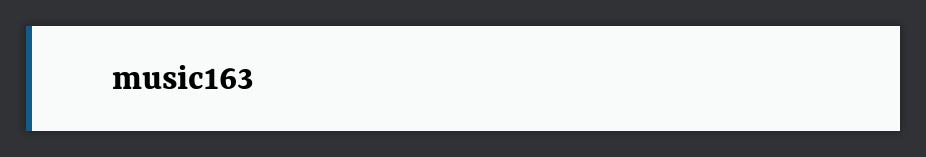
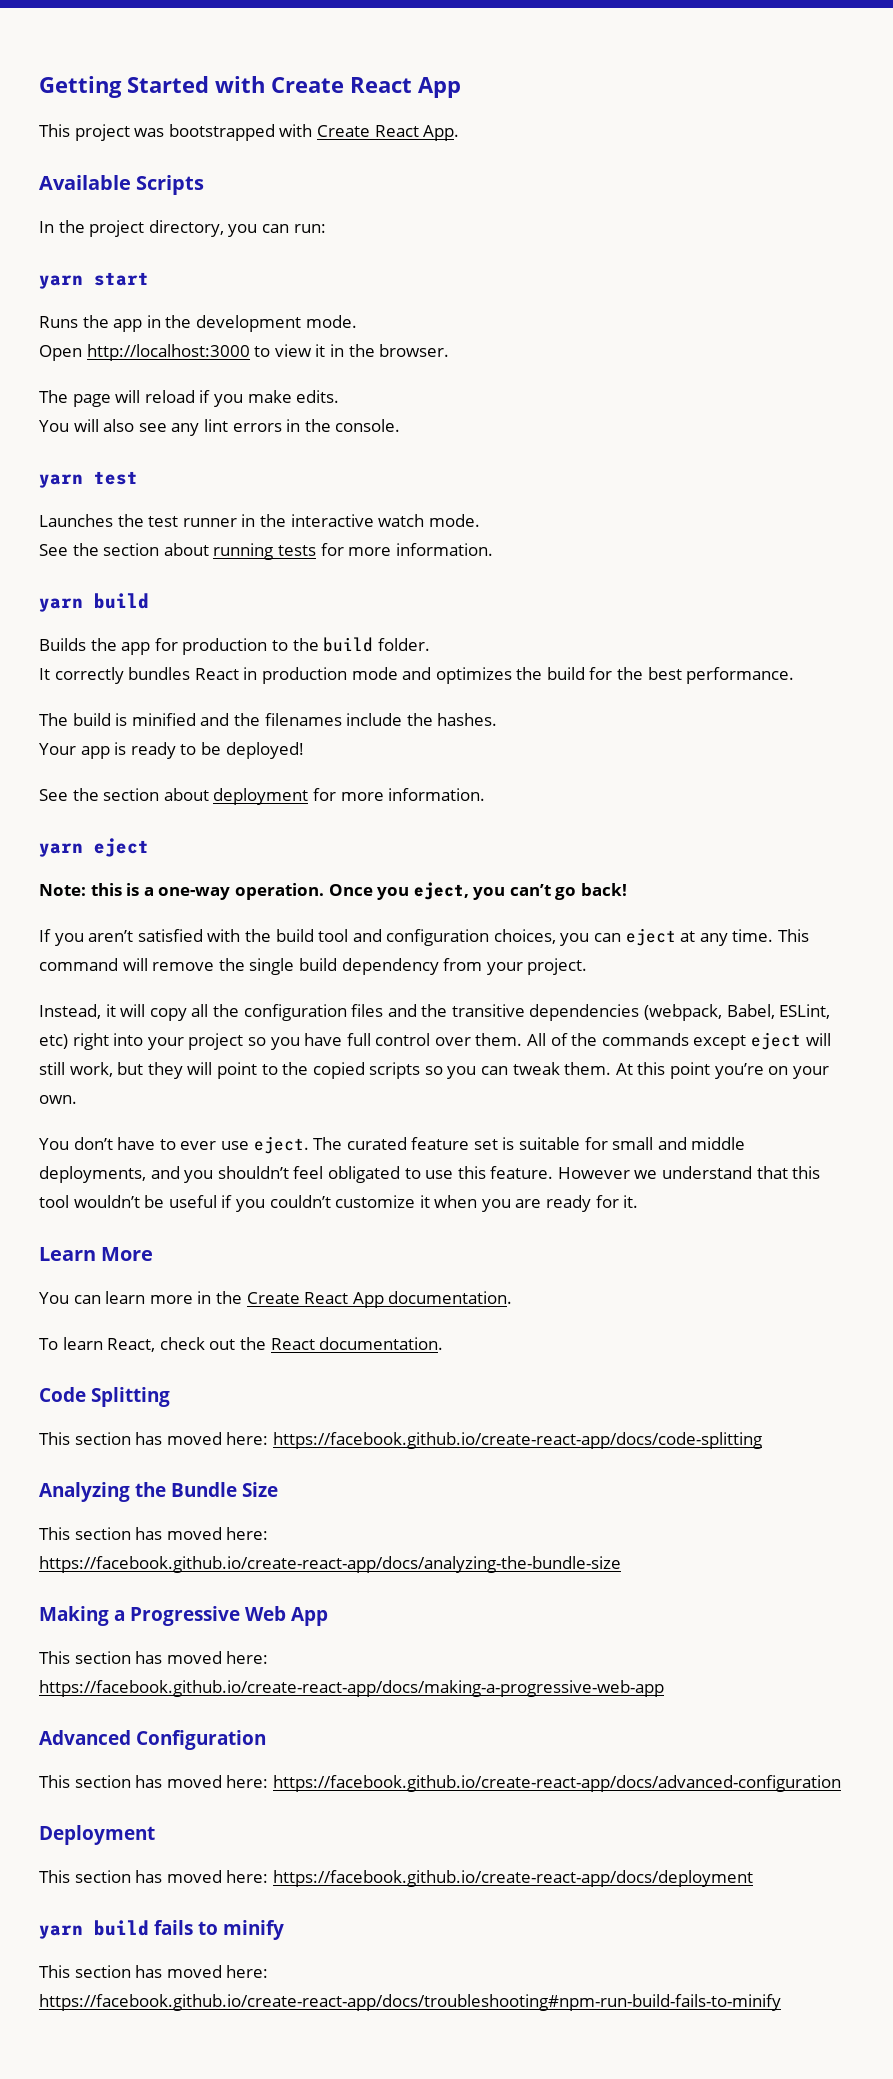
- music163
+ Getting Started with Create React App
+ This project was bootstrapped with Create React App.
+ Available Scripts
+ In the project directory, you can run:
+ yarn start
+ Runs the app in the development mode.
+ Open http://localhost:3000 to view it in the browser.
+ The page will reload if you make edits.
+ You will also see any lint errors in the console.
+ yarn test
+ Launches the test runner in the interactive watch mode.
+ See the section about running tests for more information.
+ yarn build
+ Builds the app for production to the build folder.
+ It correctly bundles React in production mode and optimizes the build for the best performance.
+ The build is minified and the filenames include the hashes.
+ Your app is ready to be deployed!
+ See the section about deployment for more information.
+ yarn eject
+ Note: this is a one-way operation. Once you eject, you can’t go back!
+ If you aren’t satisfied with the build tool and configuration choices, you can eject at any time. This command will remove the single build dependency from your project.
+ Instead, it will copy all the configuration files and the transitive dependencies (webpack, Babel, ESLint, etc) right into your project so you have full control over them. All of the commands except eject will still work, but they will point to the copied scripts so you can tweak them. At this point you’re on your own.
+ You don’t have to ever use eject. The curated feature set is suitable for small and middle deployments, and you shouldn’t feel obligated to use this feature. However we understand that this tool wouldn’t be useful if you couldn’t customize it when you are ready for it.
+ Learn More
+ You can learn more in the Create React App documentation.
+ To learn React, check out the React documentation.
+ Code Splitting
+ This section has moved here: https://facebook.github.io/create-react-app/docs/code-splitting
+ Analyzing the Bundle Size
+ This section has moved here: https://facebook.github.io/create-react-app/docs/analyzing-the-bundle-size
+ Making a Progressive Web App
+ This section has moved here: https://facebook.github.io/create-react-app/docs/making-a-progressive-web-app
+ Advanced Configuration
+ This section has moved here: https://facebook.github.io/create-react-app/docs/advanced-configuration
+ Deployment
+ This section has moved here: https://facebook.github.io/create-react-app/docs/deployment
+ yarn build fails to minify
+ This section has moved here: https://facebook.github.io/create-react-app/docs/troubleshooting#npm-run-build-fails-to-minify

